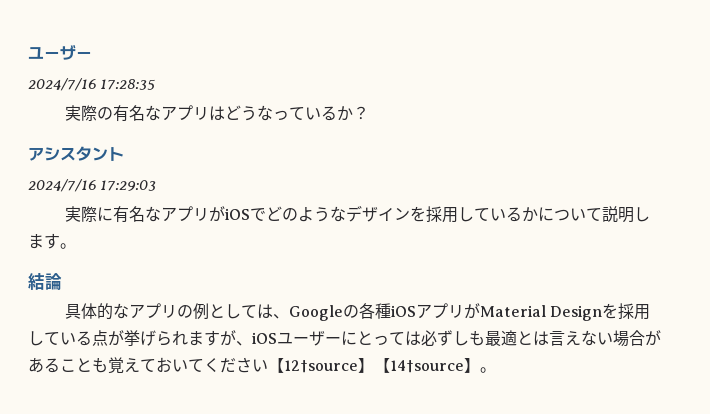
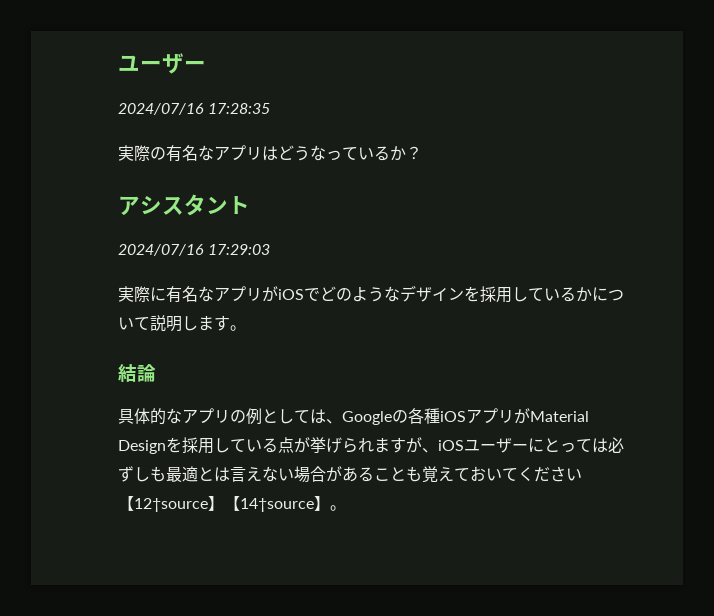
- 2024/7/16 17:28:35
+ 2024/07/16 17:28:35
- 2024/7/16 17:29:03
+ 2024/07/16 17:29:03

